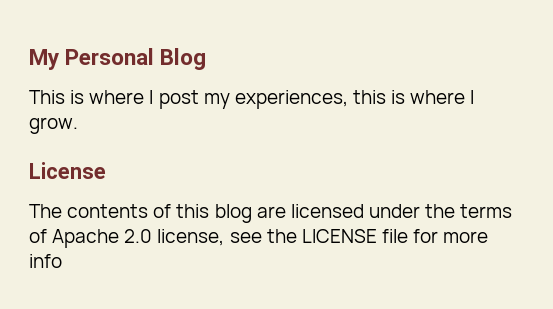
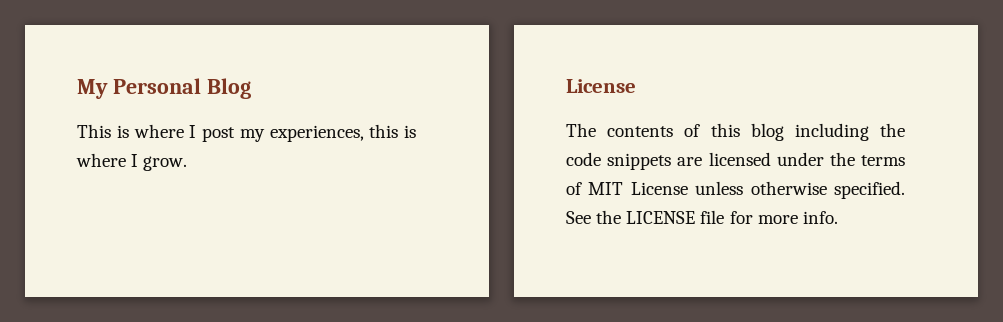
- The contents of this blog are licensed under the terms of Apache 2.0 license, see the LICENSE file for more info
+ The contents of this blog including the code snippets are licensed under the terms of MIT License unless otherwise specified. See the LICENSE file for more info.

